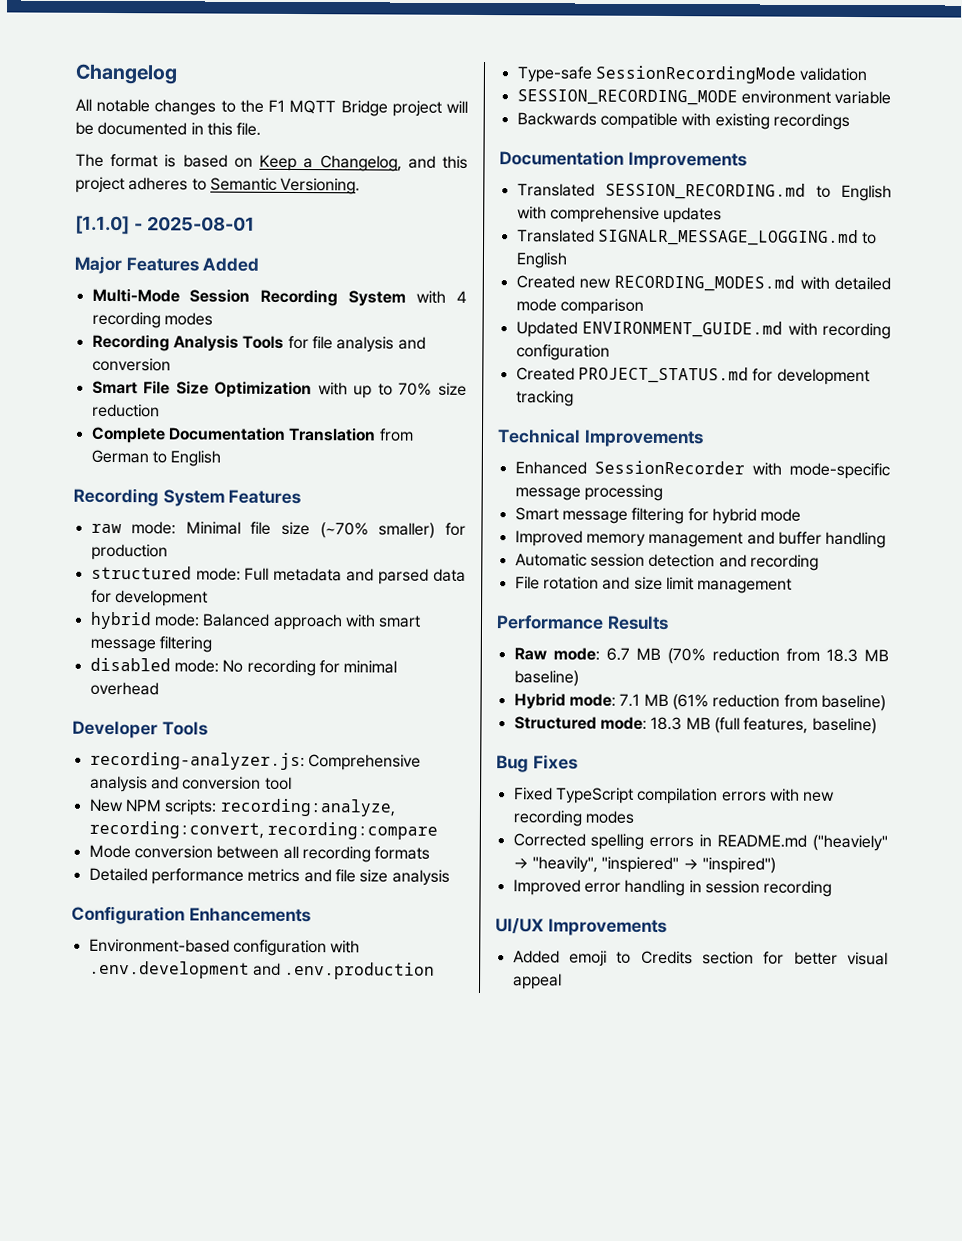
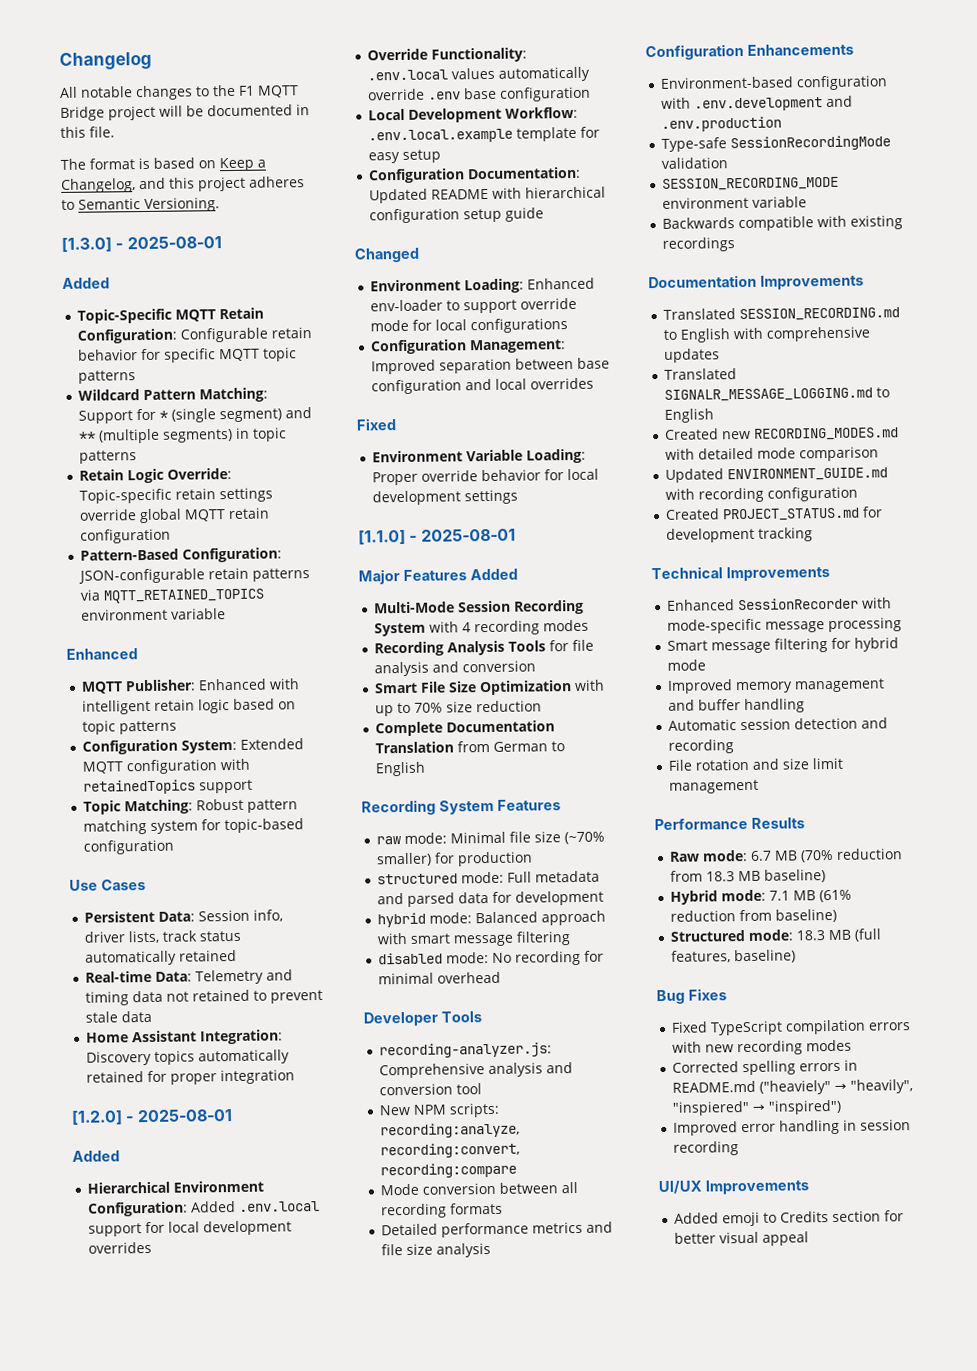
+ [1.3.0] - 2025-08-01
+ Added
+ Topic-Specific MQTT Retain Configuration: Configurable retain behavior for specific MQTT topic patterns
+ Wildcard Pattern Matching: Support for * (single segment) and ** (multiple segments) in topic patterns
+ Retain Logic Override: Topic-specific retain settings override global MQTT retain configuration
+ Pattern-Based Configuration: JSON-configurable retain patterns via MQTT_RETAINED_TOPICS environment variable
+ Enhanced
+ MQTT Publisher: Enhanced with intelligent retain logic based on topic patterns
+ Configuration System: Extended MQTT configuration with retainedTopics support
+ Topic Matching: Robust pattern matching system for topic-based configuration
+ Use Cases
+ Persistent Data: Session info, driver lists, track status automatically retained
+ Real-time Data: Telemetry and timing data not retained to prevent stale data
+ Home Assistant Integration: Discovery topics automatically retained for proper integration
+ [1.2.0] - 2025-08-01
+ Added
+ Hierarchical Environment Configuration: Added .env.local support for local development overrides
+ Override Functionality: .env.local values automatically override .env base configuration
+ Local Development Workflow: .env.local.example template for easy setup
+ Configuration Documentation: Updated README with hierarchical configuration setup guide
+ Changed
+ Environment Loading: Enhanced env-loader to support override mode for local configurations
+ Configuration Management: Improved separation between base configuration and local overrides
+ Fixed
+ Environment Variable Loading: Proper override behavior for local development settings

